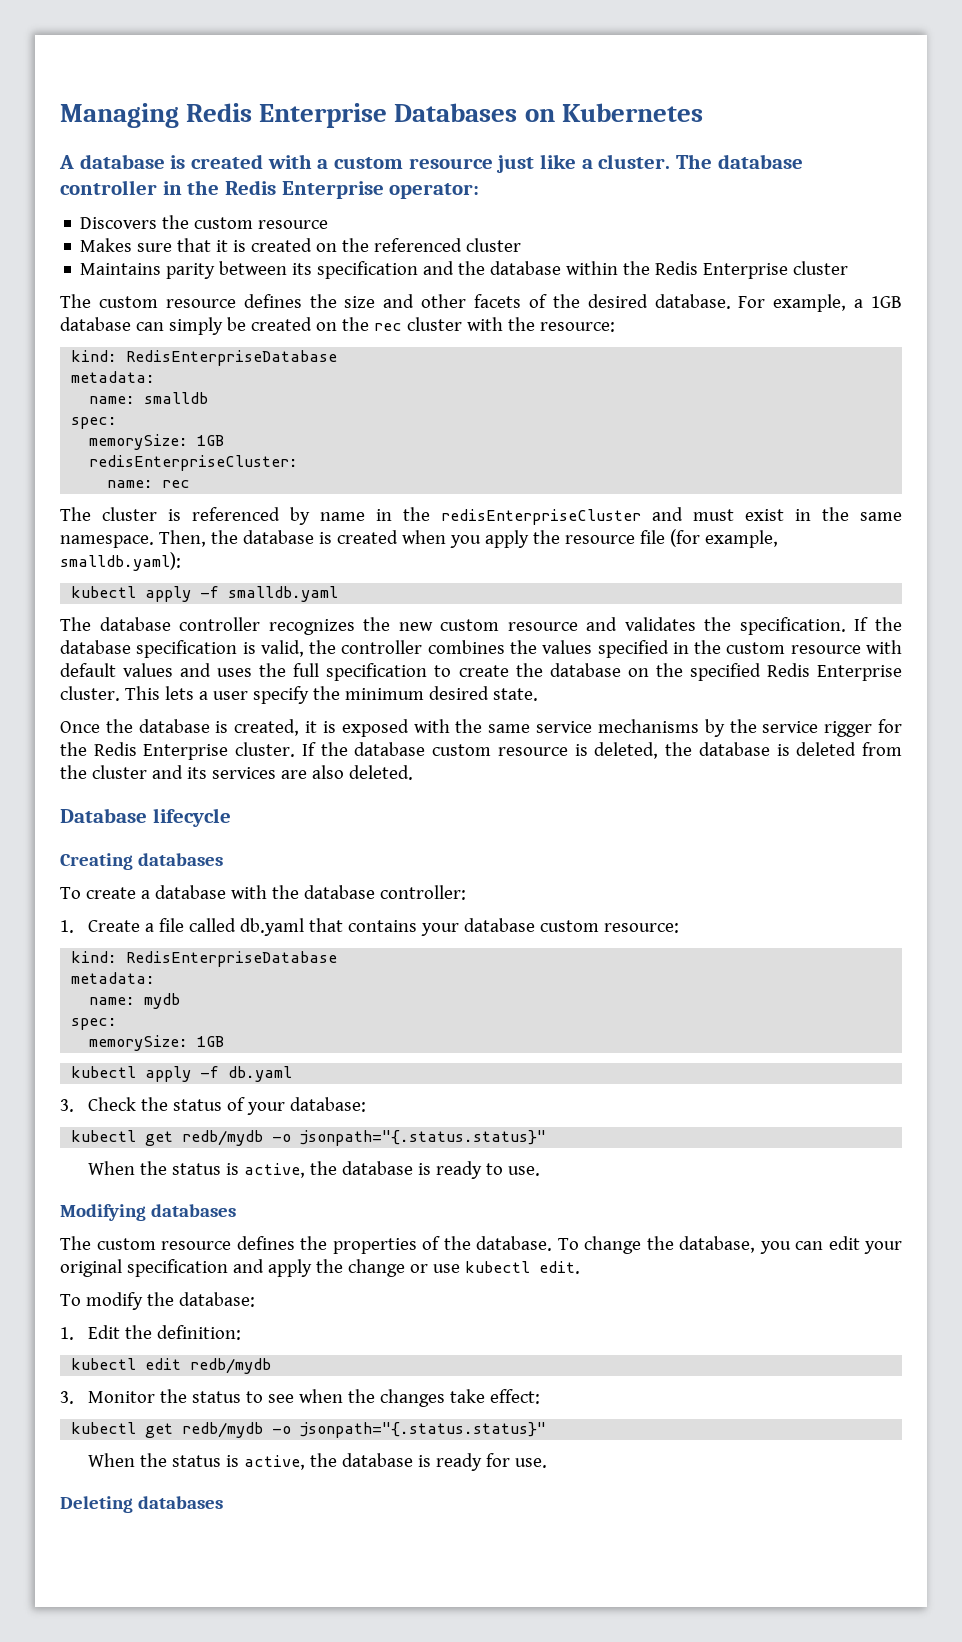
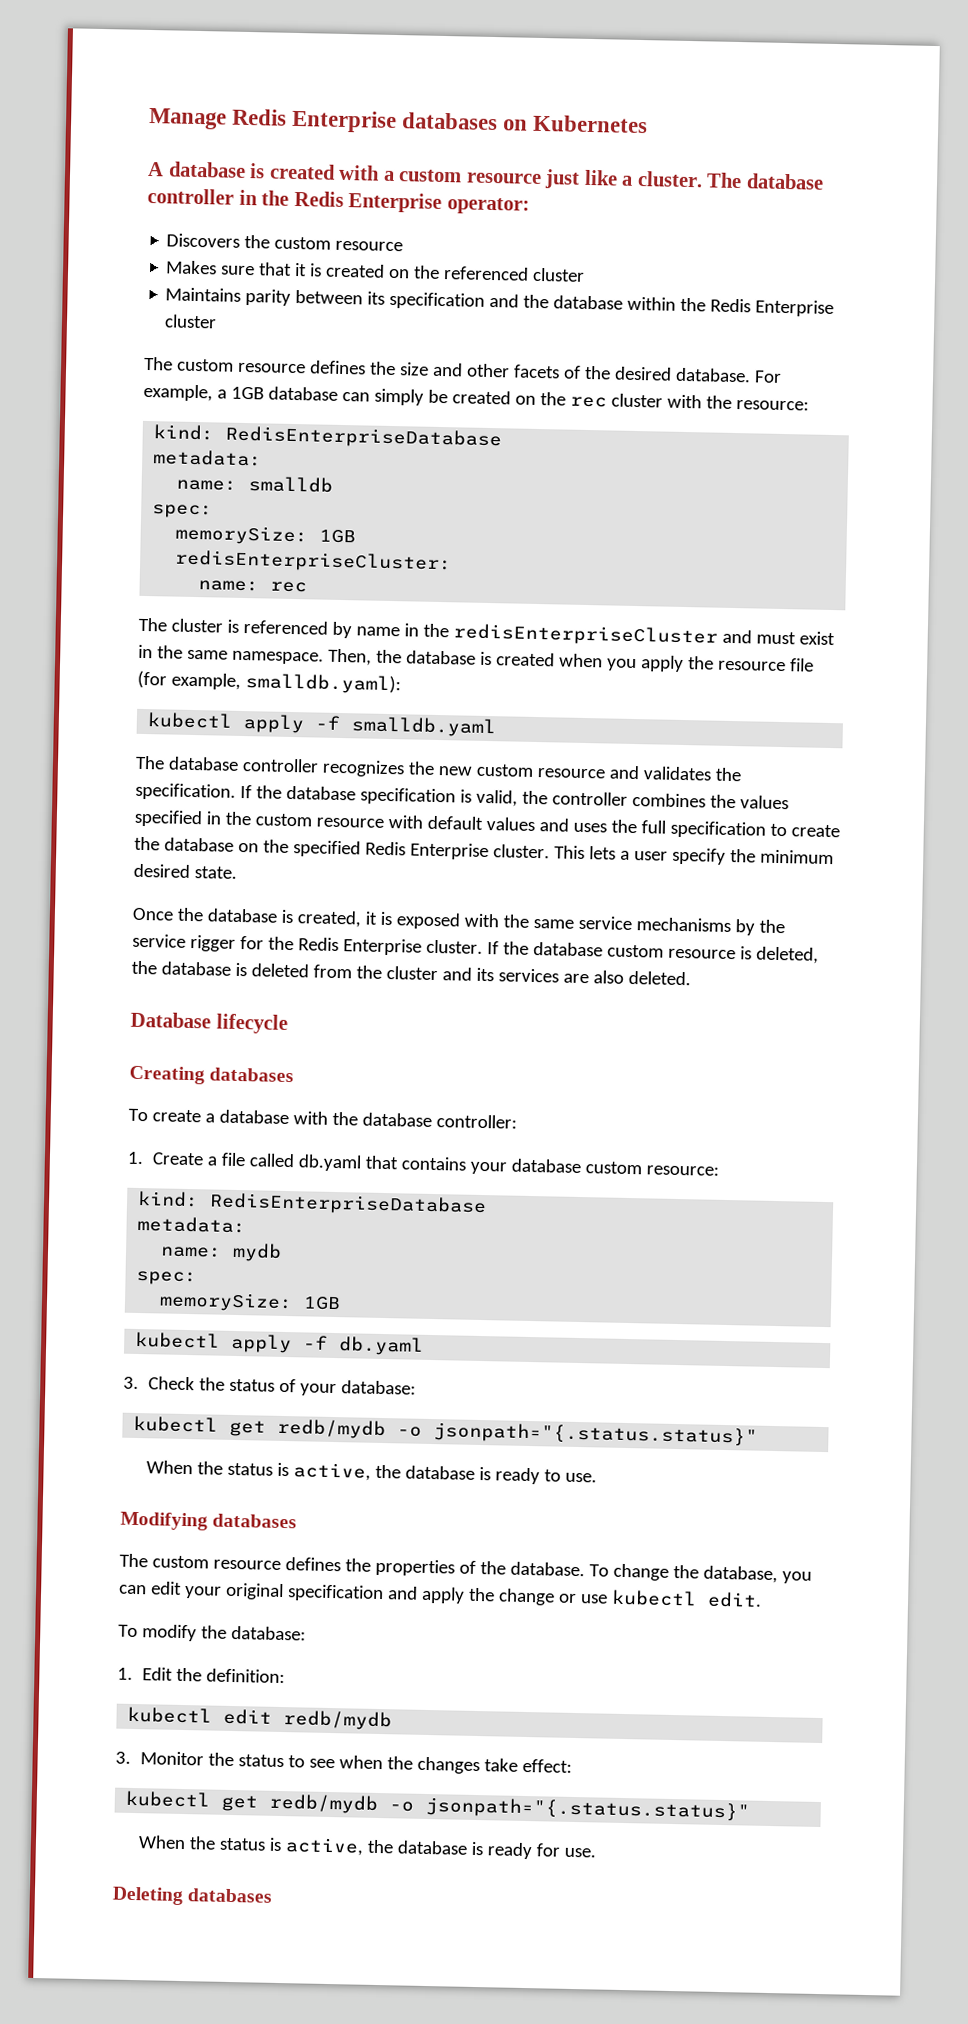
- Managing Redis Enterprise Databases on Kubernetes
+ Manage Redis Enterprise databases on Kubernetes

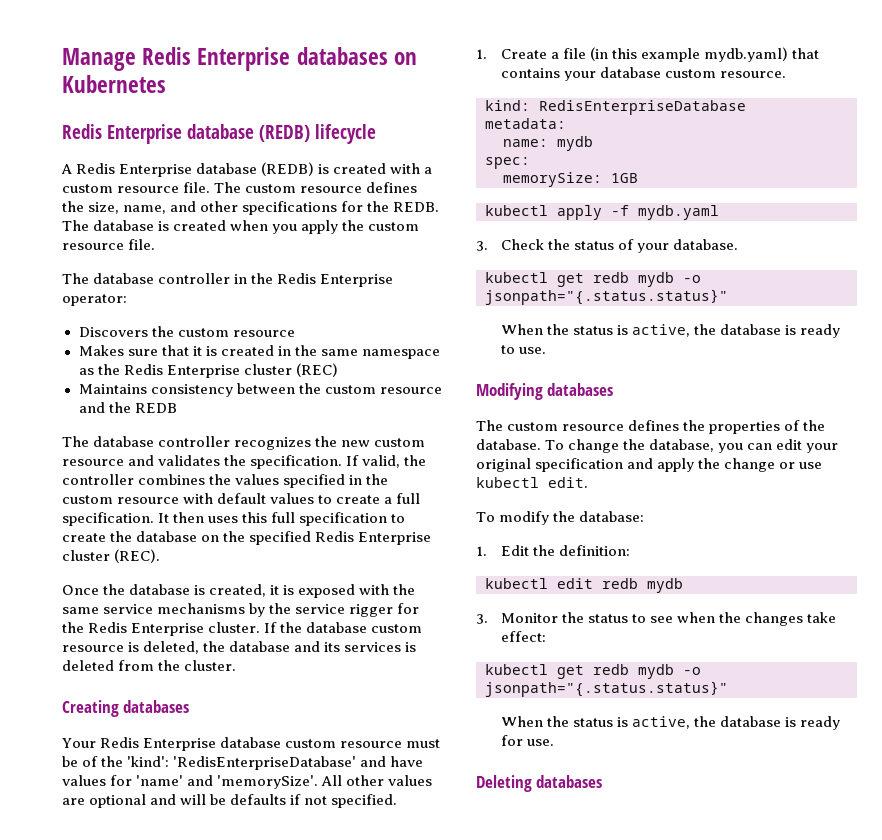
- A database is created with a custom resource just like a cluster. The database controller in the Redis Enterprise operator:
+ Redis Enterprise database (REDB) lifecycle
+ A Redis Enterprise database (REDB) is created with a custom resource file. The custom resource defines the size, name, and other specifications for the REDB. The database is created when you apply the custom resource file.
+ The database controller in the Redis Enterprise operator:
- Makes sure that it is created on the referenced cluster
- Maintains parity between its specification and the database within the Redis Enterprise cluster
- The custom resource defines the size and other facets of the desired database. For example, a 1GB database can simply be created on the rec cluster with the resource:
- kind: RedisEnterpriseDatabase
- metadata:
- name: smalldb
- spec:
- memorySize: 1GB
- redisEnterpriseCluster:
- name: rec
- The cluster is referenced by name in the redisEnterpriseCluster and must exist in the same namespace. Then, the database is created when you apply the resource file (for example, smalldb.yaml):
- kubectl apply -f smalldb.yaml
+ Makes sure that it is created in the same namespace as the Redis Enterprise cluster (REC)
+ Maintains consistency between the custom resource and the REDB
- If the database specification is valid, the controller combines the values specified in the custom resource with default values and uses the full specification to create the database on the specified Redis Enterprise cluster. This lets a user specify the minimum desired state.
+ If valid, the controller combines the values specified in the custom resource with default values to create a full specification. It then uses this full specification to create the database on the specified Redis Enterprise cluster (REC).
- If the database custom resource is deleted, the database is deleted from the cluster and its services are also deleted.
- Database lifecycle
+ If the database custom resource is deleted, the database and its services is deleted from the cluster.
  Creating databases
- To create a database with the database controller:
+ Your Redis Enterprise database custom resource must be of the 'kind': 'RedisEnterpriseDatabase' and have values for 'name' and 'memorySize'. All other values are optional and will be defaults if not specified.
- 1. Create a file called db.yaml that contains your database custom resource:
+ 1. Create a file (in this example mydb.yaml) that contains your database custom resource.
- kubectl apply -f db.yaml
+ kubectl apply -f mydb.yaml
- 3. Check the status of your database:
- kubectl get redb/mydb -o jsonpath="{.status.status}"
+ 3. Check the status of your database.
+ kubectl get redb mydb -o jsonpath="{.status.status}"
- kubectl edit redb/mydb
+ kubectl edit redb mydb
  3. Monitor the status to see when the changes take effect:
- kubectl get redb/mydb -o jsonpath="{.status.status}"
+ kubectl get redb mydb -o jsonpath="{.status.status}"

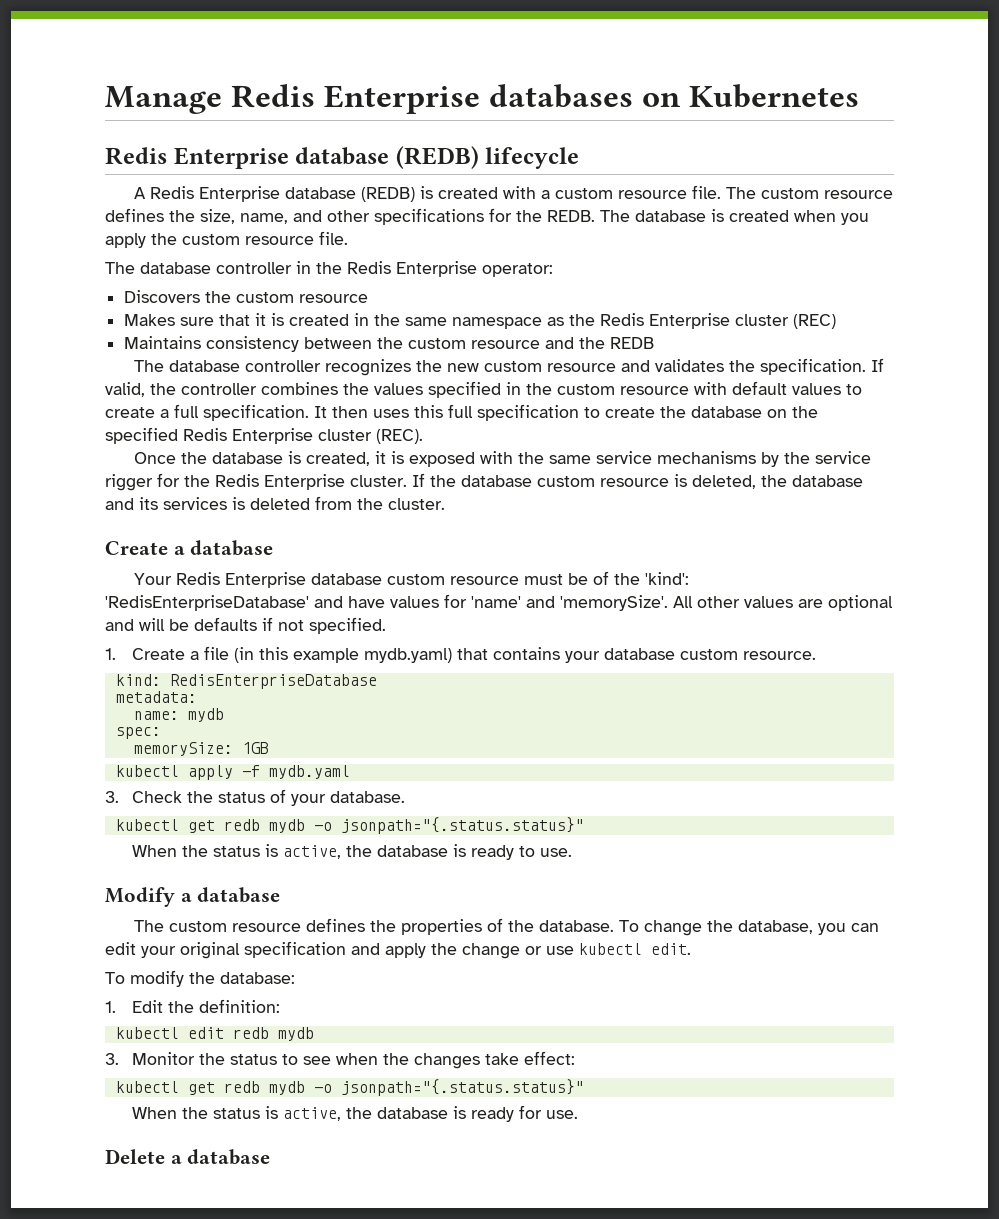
- Creating databases
+ Create a database
- Modifying databases
+ Modify a database
- Deleting databases
+ Delete a database

